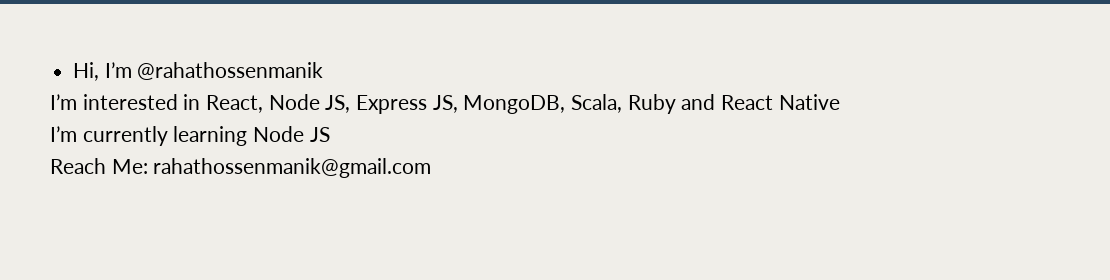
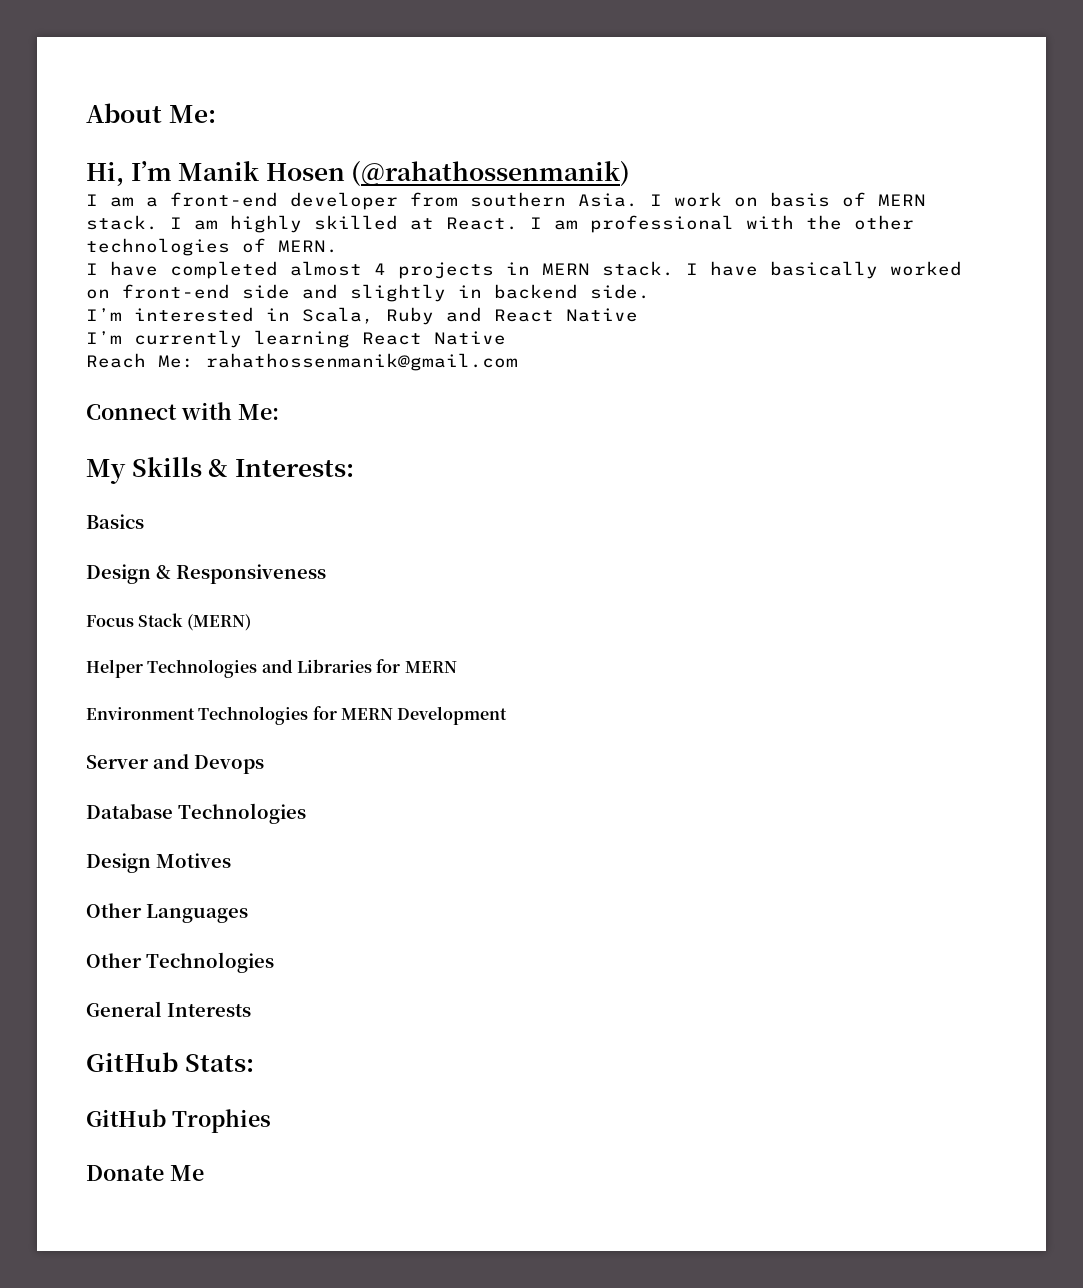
- Hi, I’m @rahathossenmanik
- I’m interested in React, Node JS, Express JS, MongoDB, Scala, Ruby and React Native
+ About Me:
+ Hi, I’m Manik Hosen (@rahathossenmanik)
+ I am a front-end developer from southern Asia. I work on basis of MERN stack. I am highly skilled at React. I am professional with the other technologies of MERN.
+ I have completed almost 4 projects in MERN stack. I have basically worked on front-end side and slightly in backend side.
+ I’m interested in Scala, Ruby and React Native
- I’m currently learning Node JS
+ I’m currently learning React Native
+ Connect with Me:
+ My Skills & Interests:
+ Basics
+ Design & Responsiveness
+ Focus Stack (MERN)
+ Helper Technologies and Libraries for MERN
+ Environment Technologies for MERN Development
+ Server and Devops
+ Database Technologies
+ Design Motives
+ Other Languages
+ Other Technologies
+ General Interests
+ GitHub Stats:
+ GitHub Trophies
+ Donate Me

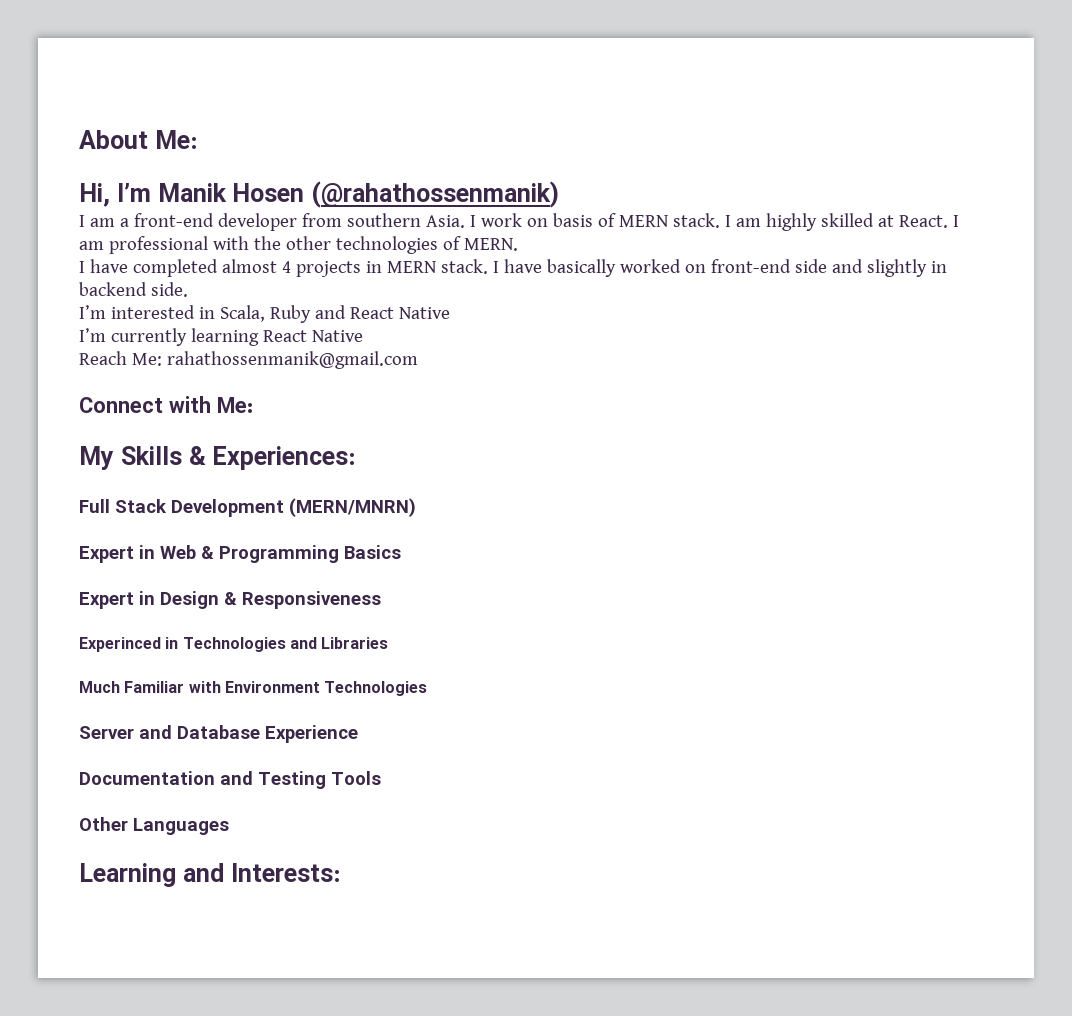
- My Skills & Interests:
- Basics
+ My Skills & Experiences:
+ Full Stack Development (MERN/MNRN)
+ Expert in Web & Programming Basics
- Design & Responsiveness
+ Expert in Design & Responsiveness
- Focus Stack (MERN)
- Helper Technologies and Libraries for MERN
- Environment Technologies for MERN Development
+ Experinced in Technologies and Libraries
+ Much Familiar with Environment Technologies
- Server and Devops
- Database Technologies
- Design Motives
+ Server and Database Experience
+ Documentation and Testing Tools
  Other Languages
- Other Technologies
- General Interests
- GitHub Stats:
- GitHub Trophies
- Donate Me
+ Learning and Interests:

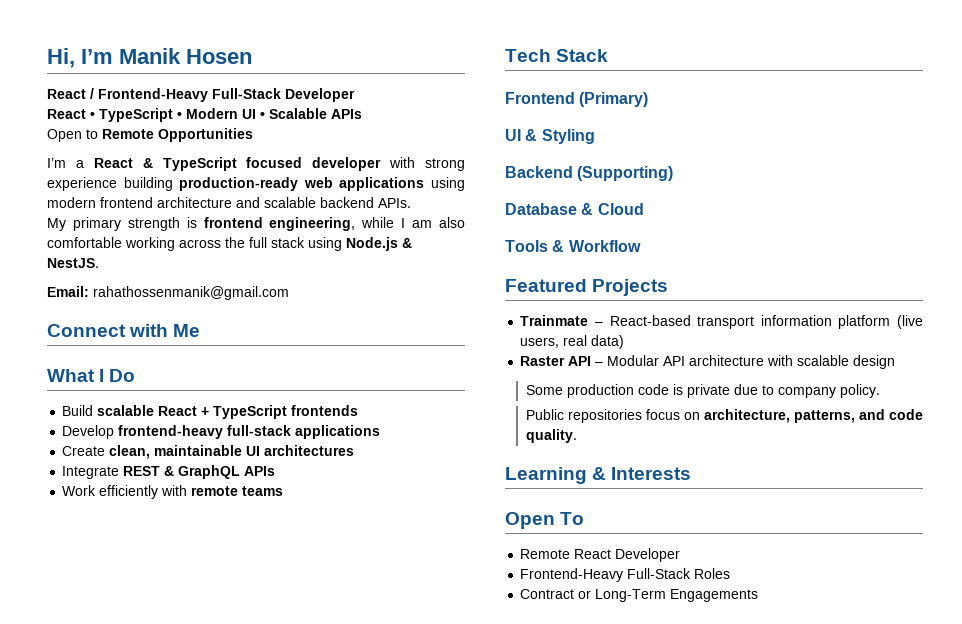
- About Me:
- Hi, I’m Manik Hosen (@rahathossenmanik)
- I am a front-end developer from southern Asia. I work on basis of MERN stack. I am highly skilled at React. I am professional with the other technologies of MERN.
- I have completed almost 4 projects in MERN stack. I have basically worked on front-end side and slightly in backend side.
- I’m interested in Scala, Ruby and React Native
- I’m currently learning React Native
- Reach Me: rahathossenmanik@gmail.com
- Connect with Me:
- My Skills & Experiences:
- Full Stack Development (MERN/MNRN)
- Expert in Web & Programming Basics
- Expert in Design & Responsiveness
- Experinced in Technologies and Libraries
- Much Familiar with Environment Technologies
- Server and Database Experience
- Documentation and Testing Tools
- Other Languages
- Learning and Interests:
+ Hi, I’m Manik Hosen
+ React / Frontend-Heavy Full-Stack Developer
+ React • TypeScript • Modern UI • Scalable APIs
+ Open to Remote Opportunities
+ I’m a React & TypeScript focused developer with strong experience building production-ready web applications using modern frontend architecture and scalable backend APIs.
+ My primary strength is frontend engineering, while I am also comfortable working across the full stack using Node.js & NestJS.
+ Email: rahathossenmanik@gmail.com
+ Connect with Me
+ What I Do
+ Build scalable React + TypeScript frontends
+ Develop frontend-heavy full-stack applications
+ Create clean, maintainable UI architectures
+ Integrate REST & GraphQL APIs
+ Work efficiently with remote teams
+ Tech Stack
+ Frontend (Primary)
+ UI & Styling
+ Backend (Supporting)
+ Database & Cloud
+ Tools & Workflow
+ Featured Projects
+ Trainmate – React-based transport information platform (live users, real data)
+ Raster API – Modular API architecture with scalable design
+ Some production code is private due to company policy.
+ Public repositories focus on architecture, patterns, and code quality.
+ Learning & Interests
+ Open To
+ Remote React Developer
+ Frontend-Heavy Full-Stack Roles
+ Contract or Long-Term Engagements

